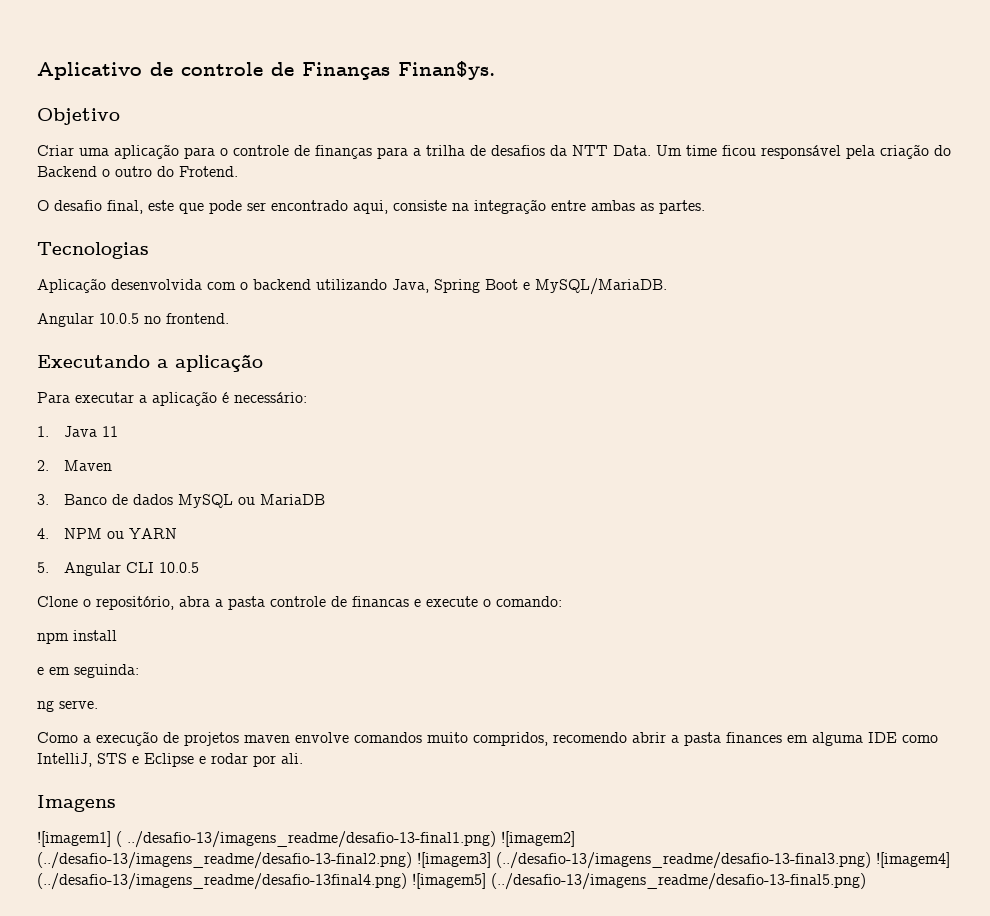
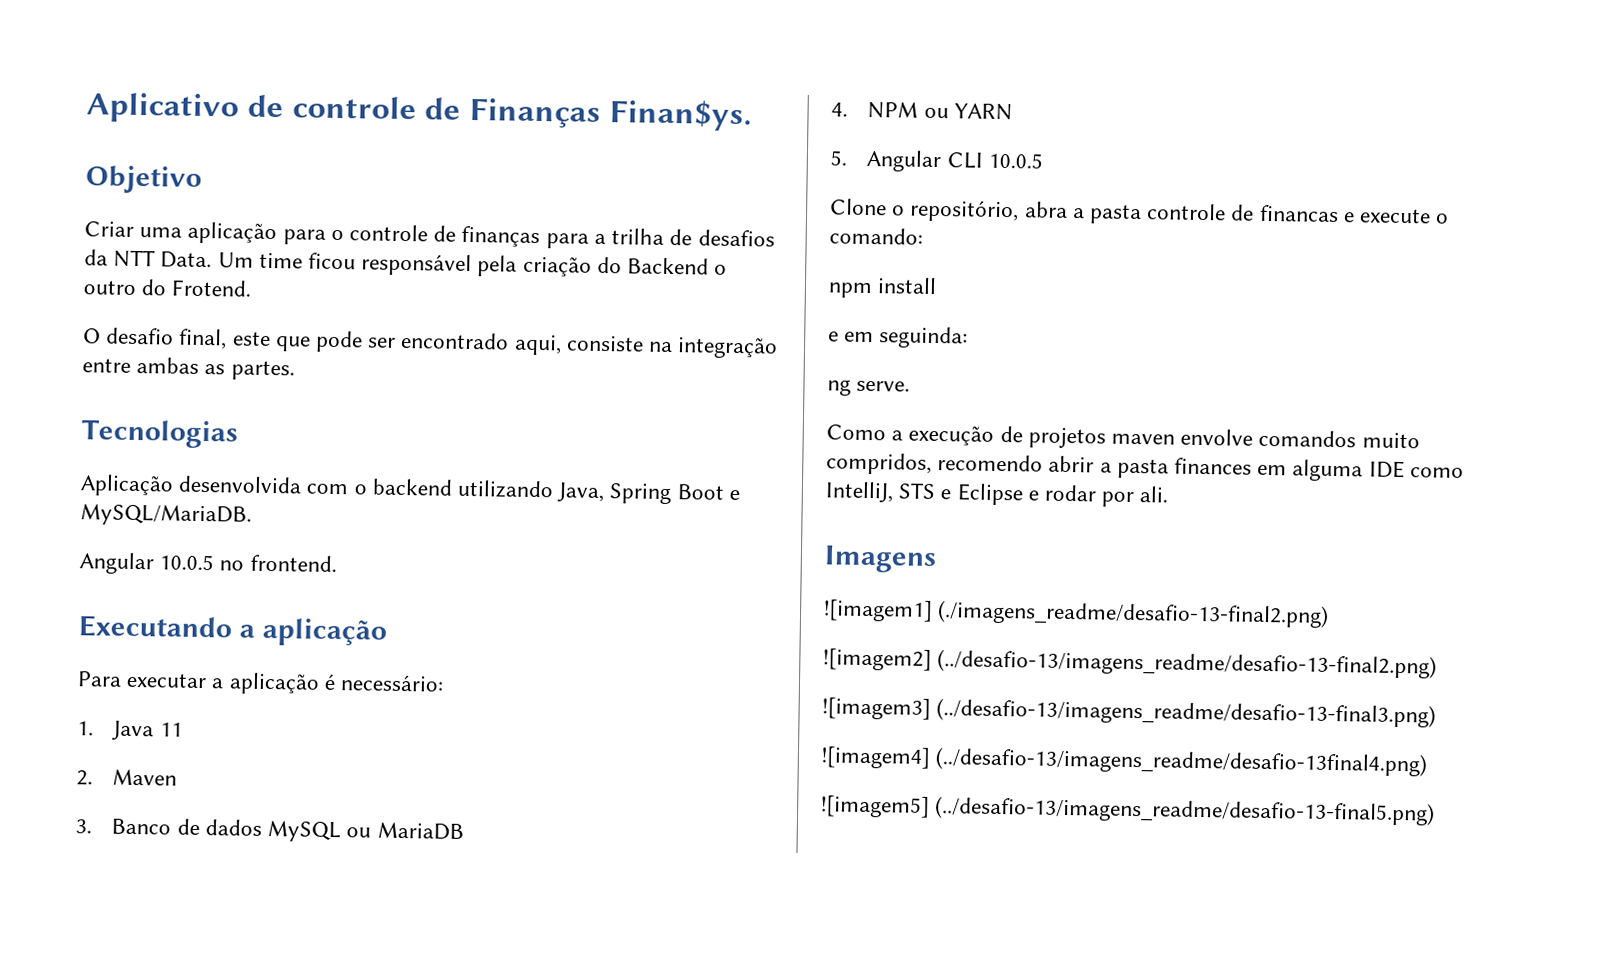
- ![imagem1] ( ../desafio-13/imagens_readme/desafio-13-final1.png) ![imagem2] (../desafio-13/imagens_readme/desafio-13-final2.png) ![imagem3] (../desafio-13/imagens_readme/desafio-13-final3.png) ![imagem4] (../desafio-13/imagens_readme/desafio-13final4.png) ![imagem5] (../desafio-13/imagens_readme/desafio-13-final5.png)
+ ![imagem1] (./imagens_readme/desafio-13-final2.png)
+ ![imagem2] (../desafio-13/imagens_readme/desafio-13-final2.png)
+ ![imagem3] (../desafio-13/imagens_readme/desafio-13-final3.png)
+ ![imagem4] (../desafio-13/imagens_readme/desafio-13final4.png)
+ ![imagem5] (../desafio-13/imagens_readme/desafio-13-final5.png)

